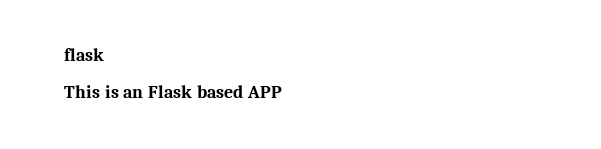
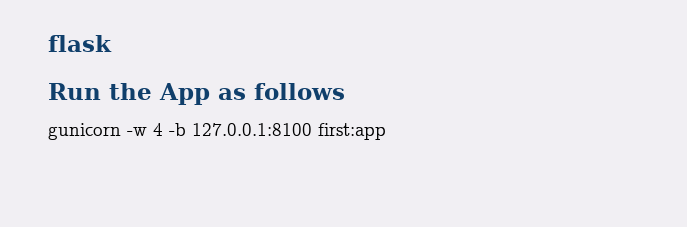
- This is an Flask based APP
+ Run the App as follows
+ gunicorn -w 4 -b 127.0.0.1:8100 first:app

